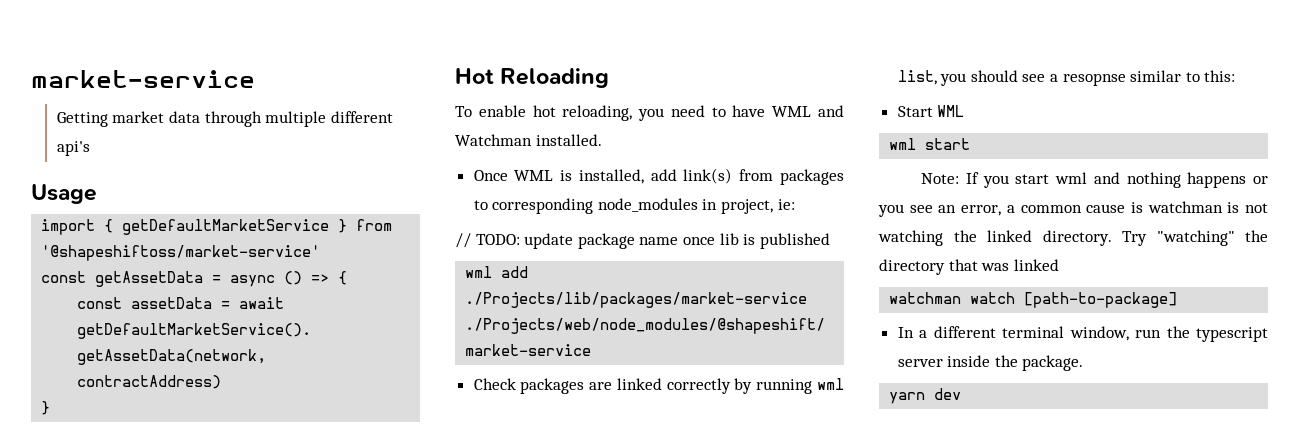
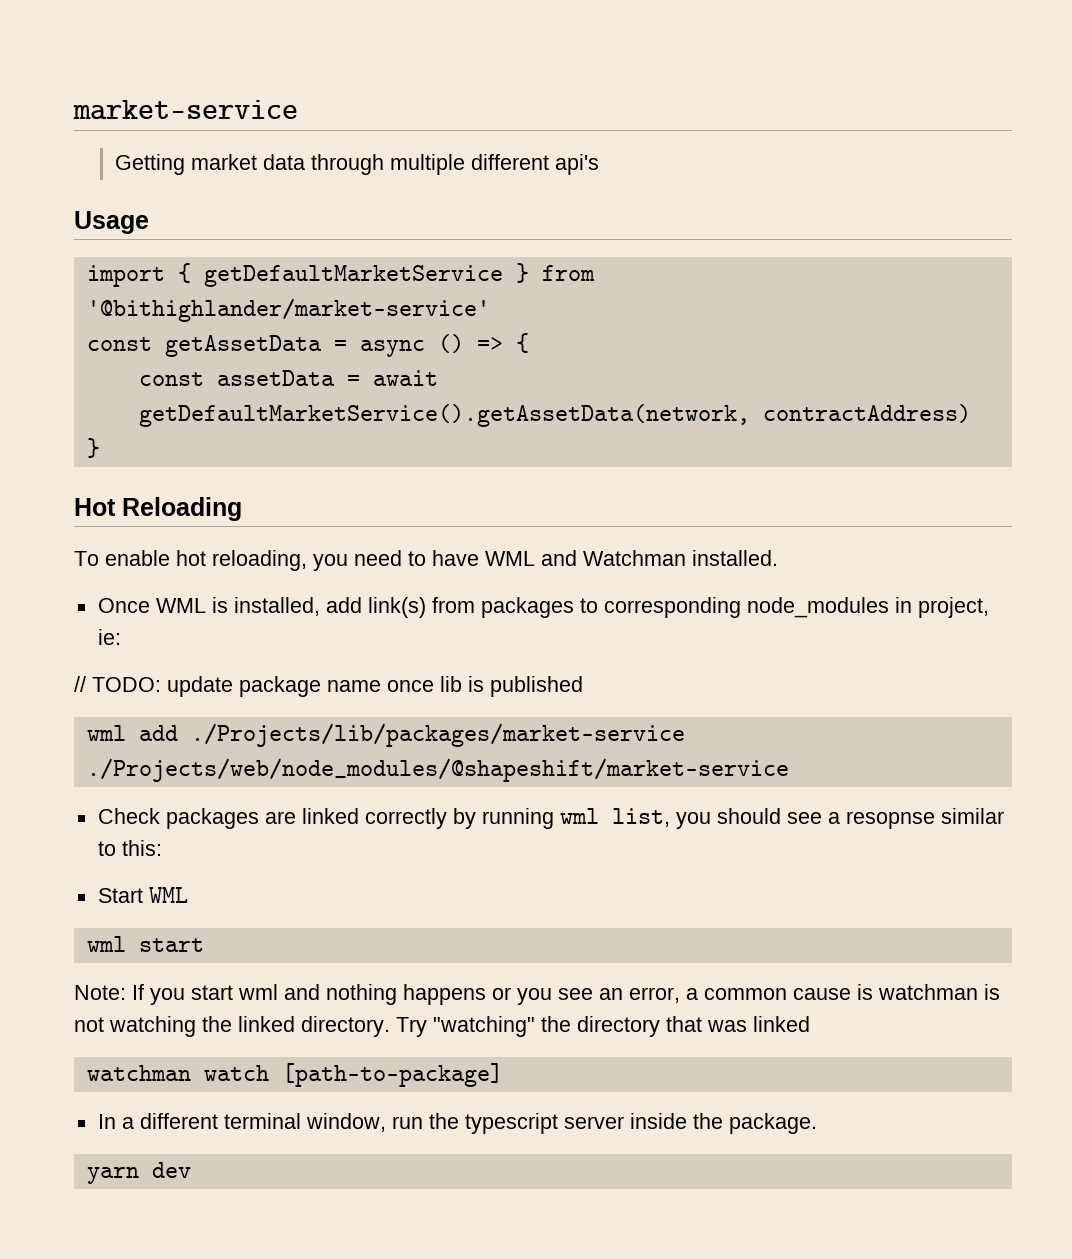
- import { getDefaultMarketService } from '@shapeshiftoss/market-service'
+ import { getDefaultMarketService } from '@bithighlander/market-service'

